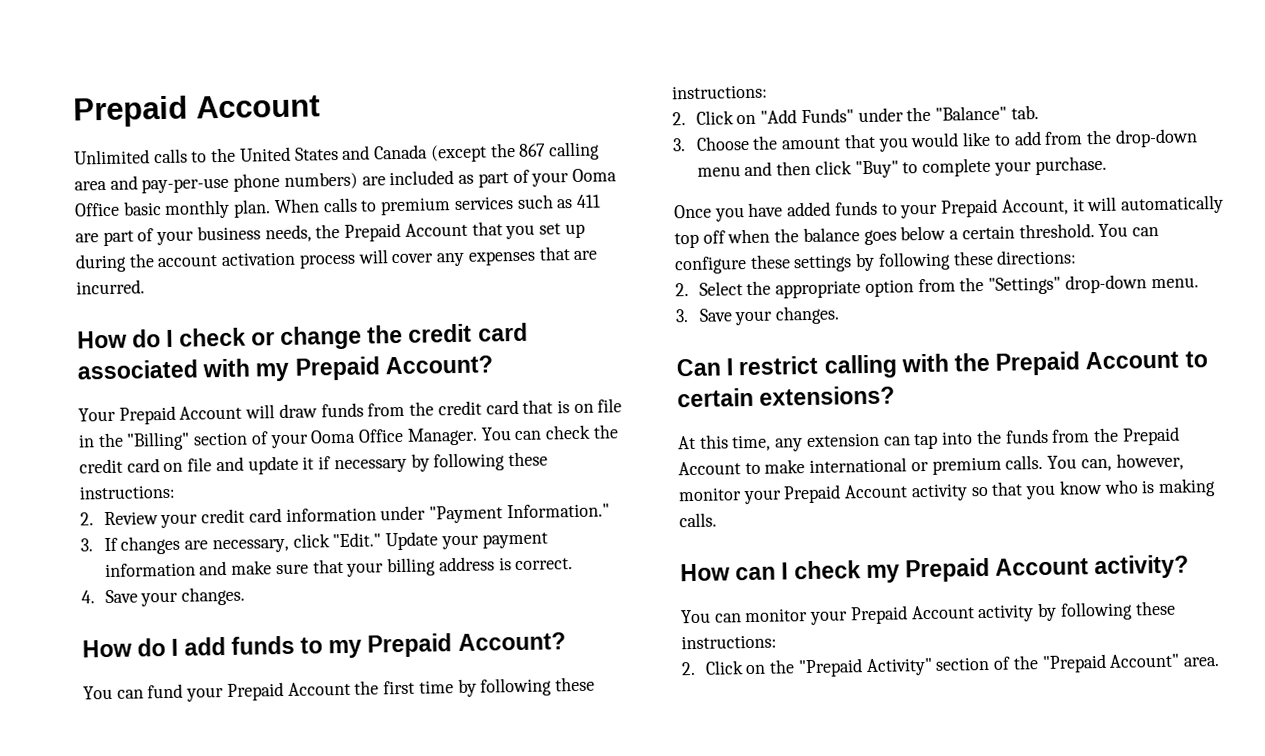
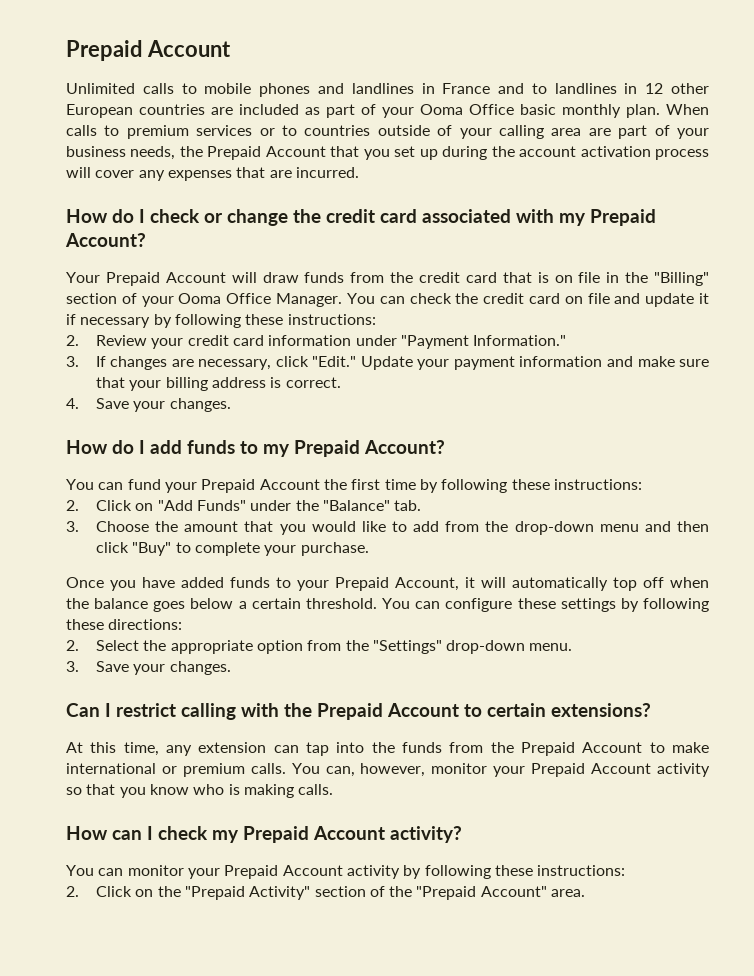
- Unlimited calls to the United States and Canada (except the 867 calling area and pay-per-use phone numbers) are included as part of your Ooma Office basic monthly plan.
+ Unlimited calls to mobile phones and landlines in France and to landlines in 12 other European countries are included as part of your Ooma Office basic monthly plan.
- When calls to premium services such as 411 are part of your business needs, the Prepaid Account that you set up during the account activation process will cover any expenses that are incurred.
+ When calls to premium services or to countries outside of your calling area are part of your business needs, the Prepaid Account that you set up during the account activation process will cover any expenses that are incurred.

